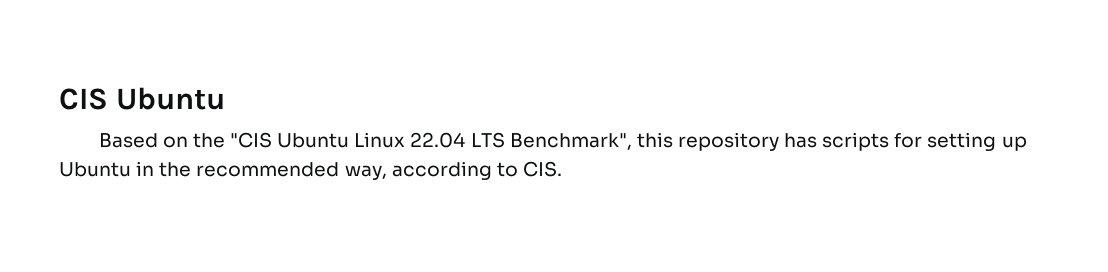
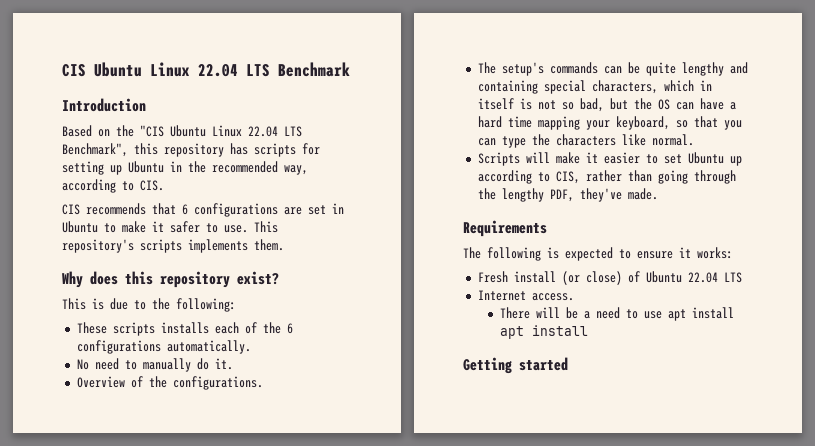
- CIS Ubuntu
+ CIS Ubuntu Linux 22.04 LTS Benchmark
+ Introduction
+ CIS recommends that 6 configurations are set in Ubuntu to make it safer to use. This repository's scripts implements them.
+ Why does this repository exist?
+ This is due to the following:
+ These scripts installs each of the 6 configurations automatically.
+ No need to manually do it.
+ Overview of the configurations.
+ The setup's commands can be quite lengthy and containing special characters, which in itself is not so bad, but the OS can have a hard time mapping your keyboard, so that you can type the characters like normal.
+ Scripts will make it easier to set Ubuntu up according to CIS, rather than going through the lengthy PDF, they've made.
+ Requirements
+ The following is expected to ensure it works:
+ Fresh install (or close) of Ubuntu 22.04 LTS
+ Internet access.
+ There will be a need to use apt install apt install
+ Getting started

